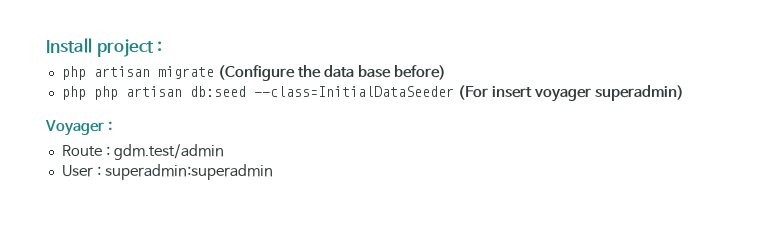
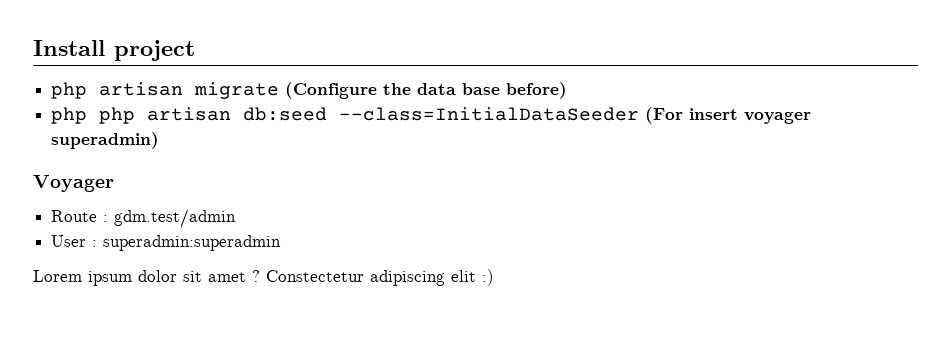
- Install project :
+ Install project
- Voyager :
+ Voyager
+ Lorem ipsum dolor sit amet ? Constectetur adipiscing elit :)

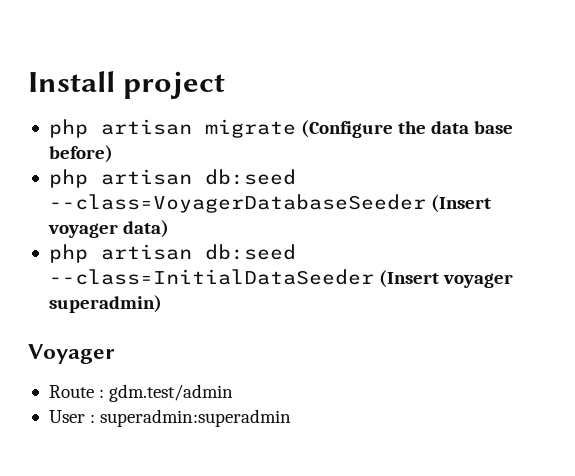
- php php artisan db:seed --class=InitialDataSeeder (For insert voyager superadmin)
+ php artisan db:seed --class=VoyagerDatabaseSeeder (Insert voyager data)
+ php artisan db:seed --class=InitialDataSeeder (Insert voyager superadmin)
- Lorem ipsum dolor sit amet ? Constectetur adipiscing elit :)

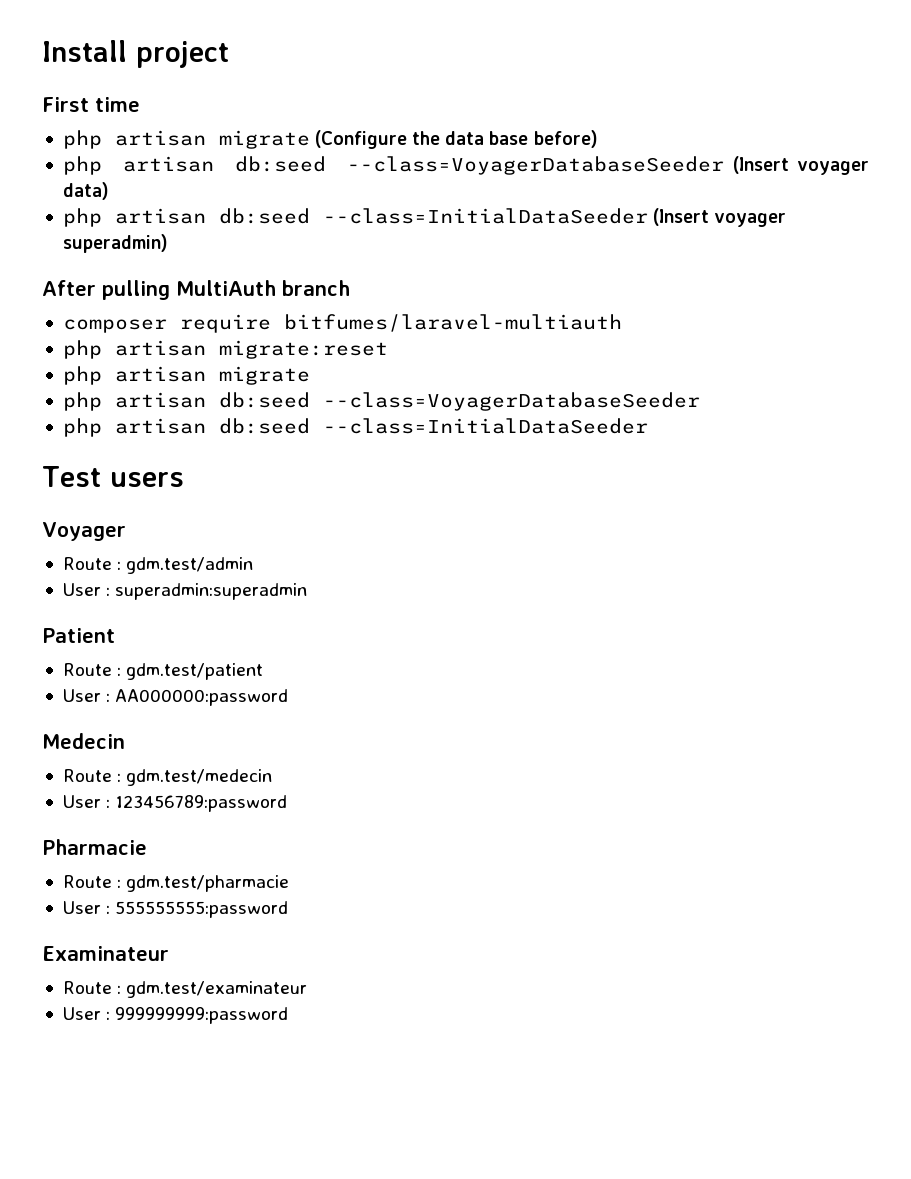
+ First time
+ After pulling MultiAuth branch
+ composer require bitfumes/laravel-multiauth
+ php artisan migrate:reset
+ php artisan migrate
+ php artisan db:seed --class=VoyagerDatabaseSeeder
+ php artisan db:seed --class=InitialDataSeeder
+ Test users
+ Patient
+ Route : gdm.test/patient
+ User : AA000000:password
+ Medecin
+ Route : gdm.test/medecin
+ User : 123456789:password
+ Pharmacie
+ Route : gdm.test/pharmacie
+ User : 555555555:password
+ Examinateur
+ Route : gdm.test/examinateur
+ User : 999999999:password

